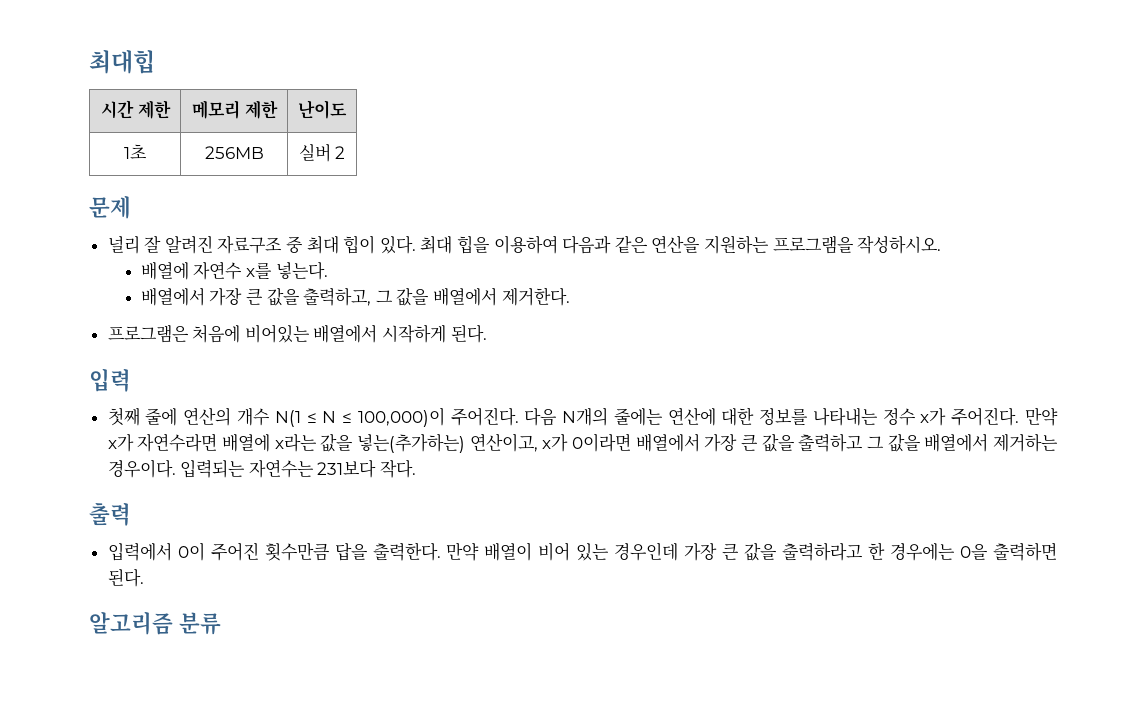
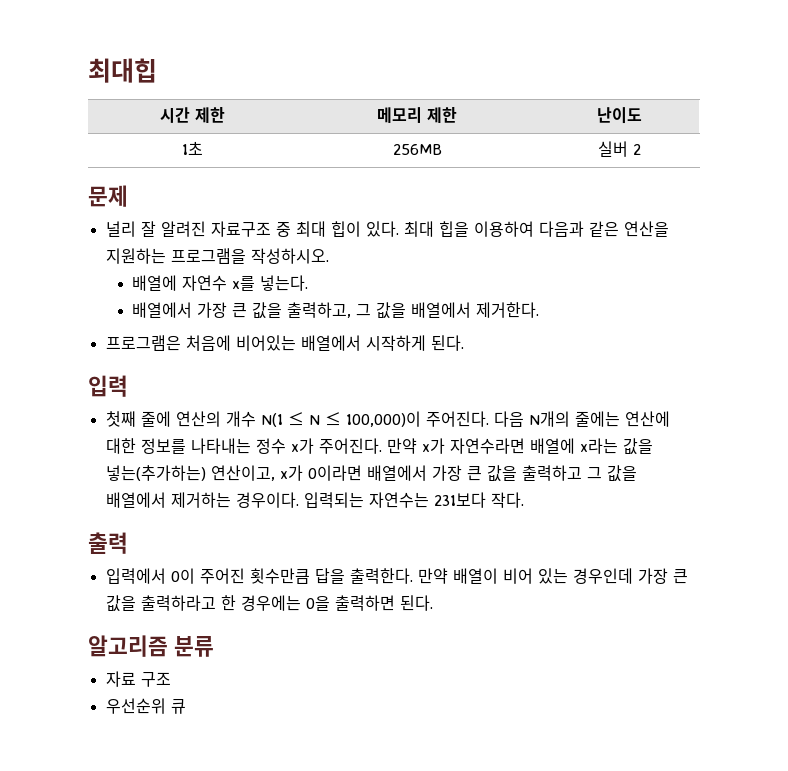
+ 자료 구조
+ 우선순위 큐

